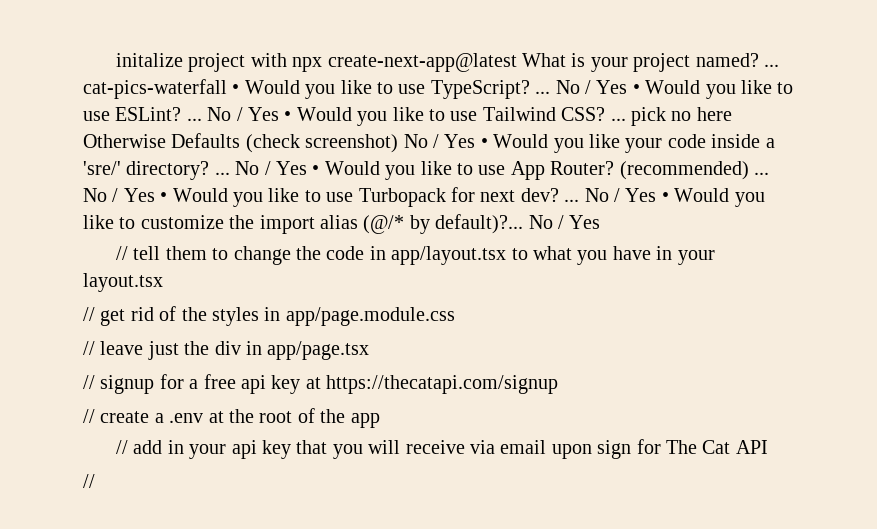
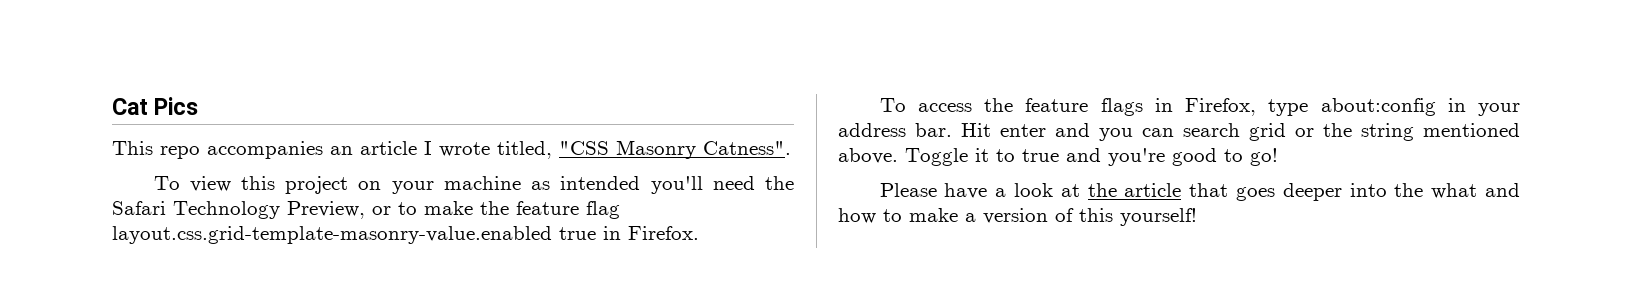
- initalize project with npx create-next-app@latest What is your project named? ... cat-pics-waterfall • Would you like to use TypeScript? ... No / Yes • Would you like to use ESLint? ... No / Yes • Would you like to use Tailwind CSS? ... pick no here Otherwise Defaults (check screenshot) No / Yes • Would you like your code inside a 'sre/' directory? ... No / Yes • Would you like to use App Router? (recommended) ... No / Yes • Would you like to use Turbopack for next dev? ... No / Yes • Would you like to customize the import alias (@/* by default)?... No / Yes
- // tell them to change the code in app/layout.tsx to what you have in your layout.tsx
- // get rid of the styles in app/page.module.css
- // leave just the div in app/page.tsx
- // signup for a free api key at https://thecatapi.com/signup
- // create a .env at the root of the app
- // add in your api key that you will receive via email upon sign for The Cat API
- //
+ Cat Pics
+ This repo accompanies an article I wrote titled, "CSS Masonry Catness".
+ To view this project on your machine as intended you'll need the Safari Technology Preview, or to make the feature flag layout.css.grid-template-masonry-value.enabled true in Firefox.
+ To access the feature flags in Firefox, type about:config in your address bar. Hit enter and you can search grid or the string mentioned above. Toggle it to true and you're good to go!
+ Please have a look at the article that goes deeper into the what and how to make a version of this yourself!

